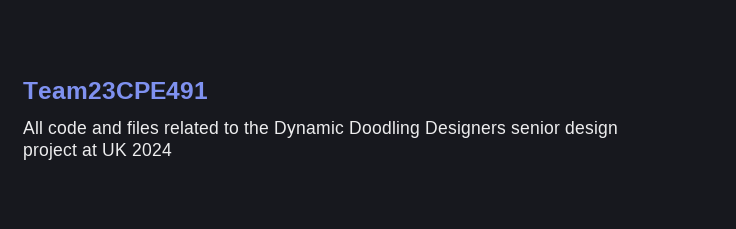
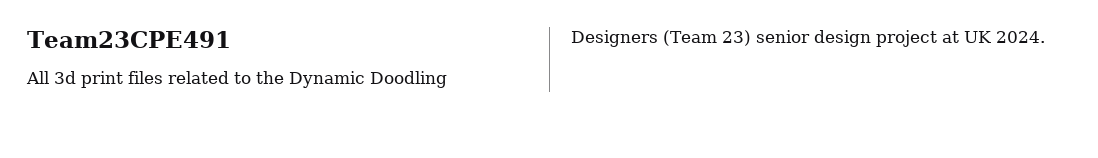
- All code and files related to the Dynamic Doodling Designers senior design project at UK 2024
+ All 3d print files related to the Dynamic Doodling Designers (Team 23) senior design project at UK 2024.

